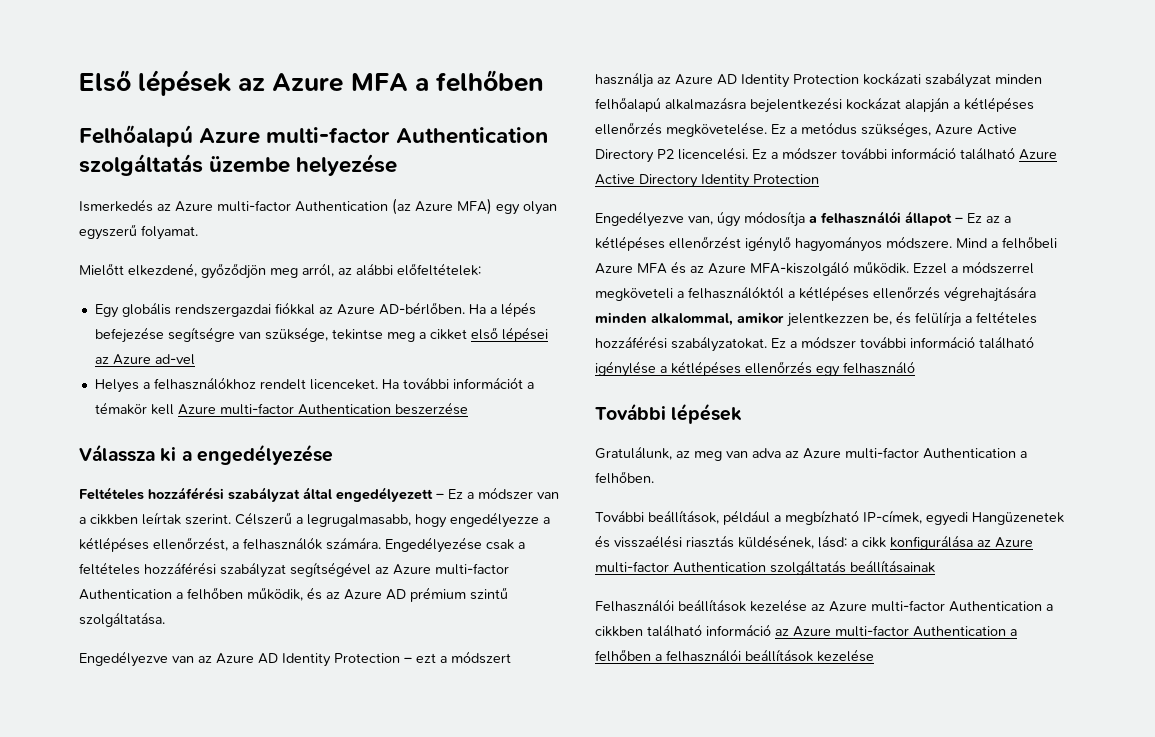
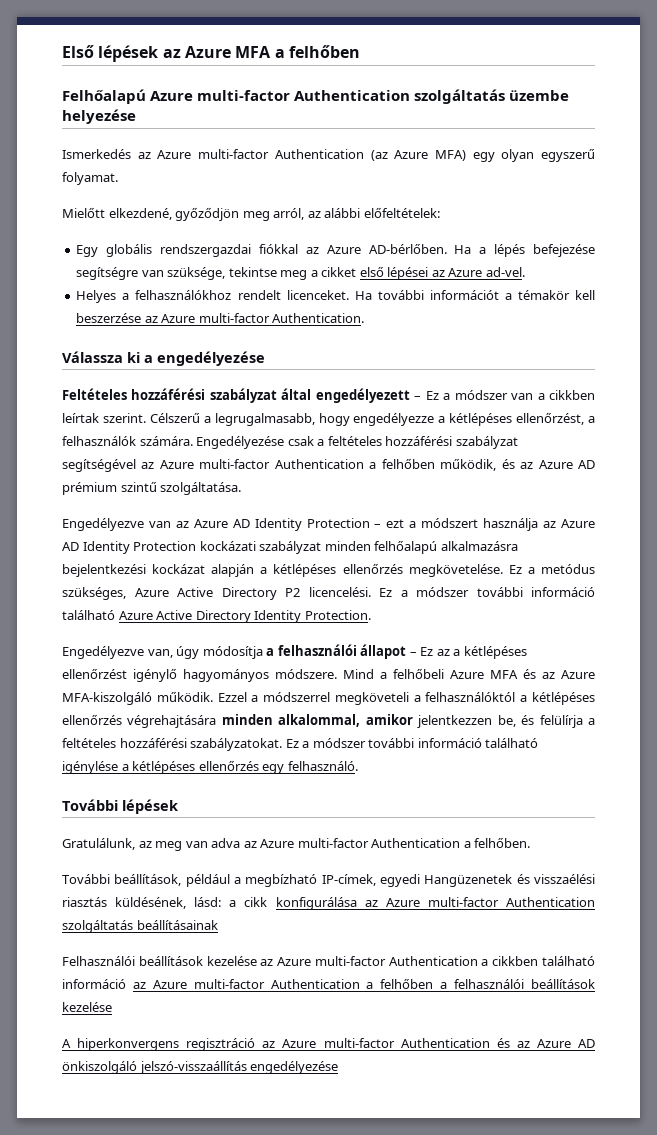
- Ha a lépés befejezése segítségre van szüksége, tekintse meg a cikket első lépései az Azure ad-vel
+ Ha a lépés befejezése segítségre van szüksége, tekintse meg a cikket első lépései az Azure ad-vel.
- Ha további információt a témakör kell Azure multi-factor Authentication beszerzése
+ Ha további információt a témakör kell beszerzése az Azure multi-factor Authentication.
- Ez a módszer további információ található Azure Active Directory Identity Protection
+ Ez a módszer további információ található Azure Active Directory Identity Protection.
- Ez a módszer további információ található igénylése a kétlépéses ellenőrzés egy felhasználó
+ Ez a módszer további információ található igénylése a kétlépéses ellenőrzés egy felhasználó.
+ A hiperkonvergens regisztráció az Azure multi-factor Authentication és az Azure AD önkiszolgáló jelszó-visszaállítás engedélyezése

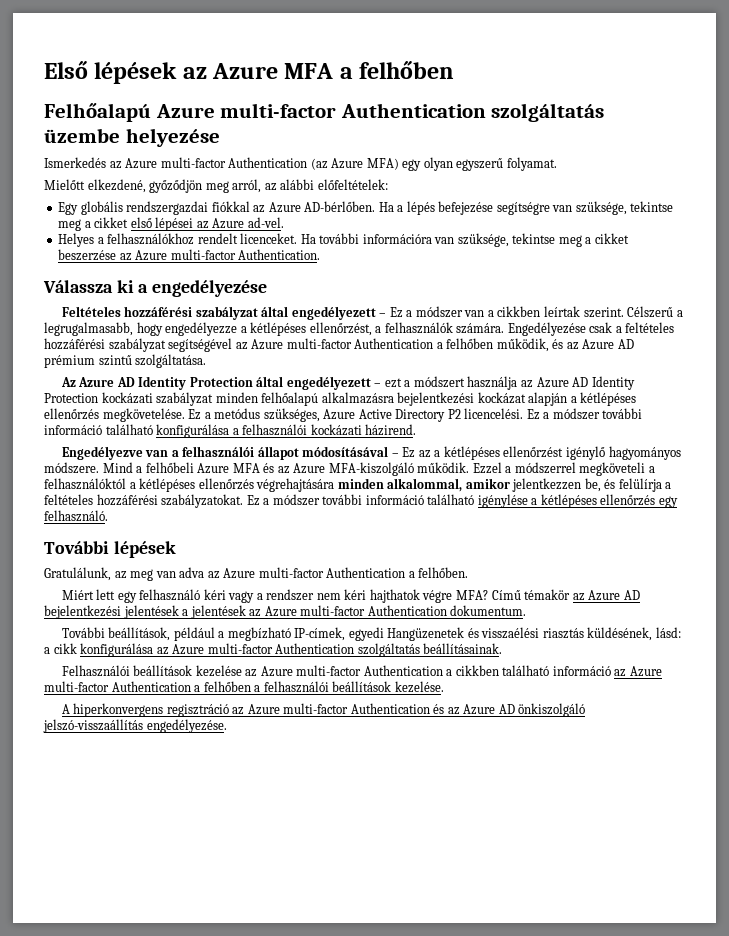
- Ha további információt a témakör kell beszerzése az Azure multi-factor Authentication.
+ Ha további információra van szüksége, tekintse meg a cikket beszerzése az Azure multi-factor Authentication.
- Engedélyezve van az Azure AD Identity Protection – ezt a módszert használja az Azure AD Identity Protection kockázati szabályzat minden felhőalapú alkalmazásra bejelentkezési kockázat alapján a kétlépéses ellenőrzés megkövetelése.
+ Az Azure AD Identity Protection által engedélyezett – ezt a módszert használja az Azure AD Identity Protection kockázati szabályzat minden felhőalapú alkalmazásra bejelentkezési kockázat alapján a kétlépéses ellenőrzés megkövetelése.
- Ez a módszer további információ található Azure Active Directory Identity Protection.
- Engedélyezve van, úgy módosítja a felhasználói állapot – Ez az a kétlépéses ellenőrzést igénylő hagyományos módszere.
+ Ez a módszer további információ található konfigurálása a felhasználói kockázati házirend.
+ Engedélyezve van a felhasználói állapot módosításával – Ez az a kétlépéses ellenőrzést igénylő hagyományos módszere.
+ Miért lett egy felhasználó kéri vagy a rendszer nem kéri hajthatok végre MFA? Című témakör az Azure AD bejelentkezési jelentések a jelentések az Azure multi-factor Authentication dokumentum.
- További beállítások, például a megbízható IP-címek, egyedi Hangüzenetek és visszaélési riasztás küldésének, lásd: a cikk konfigurálása az Azure multi-factor Authentication szolgáltatás beállításainak
+ További beállítások, például a megbízható IP-címek, egyedi Hangüzenetek és visszaélési riasztás küldésének, lásd: a cikk konfigurálása az Azure multi-factor Authentication szolgáltatás beállításainak.
- Felhasználói beállítások kezelése az Azure multi-factor Authentication a cikkben található információ az Azure multi-factor Authentication a felhőben a felhasználói beállítások kezelése
+ Felhasználói beállítások kezelése az Azure multi-factor Authentication a cikkben található információ az Azure multi-factor Authentication a felhőben a felhasználói beállítások kezelése.
- A hiperkonvergens regisztráció az Azure multi-factor Authentication és az Azure AD önkiszolgáló jelszó-visszaállítás engedélyezése
+ A hiperkonvergens regisztráció az Azure multi-factor Authentication és az Azure AD önkiszolgáló jelszó-visszaállítás engedélyezése.

